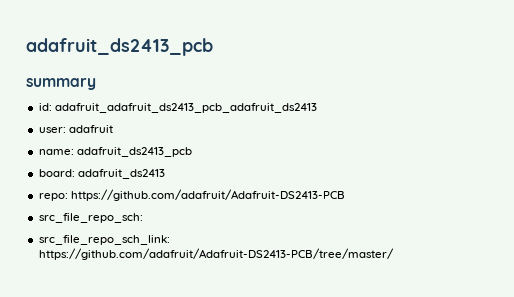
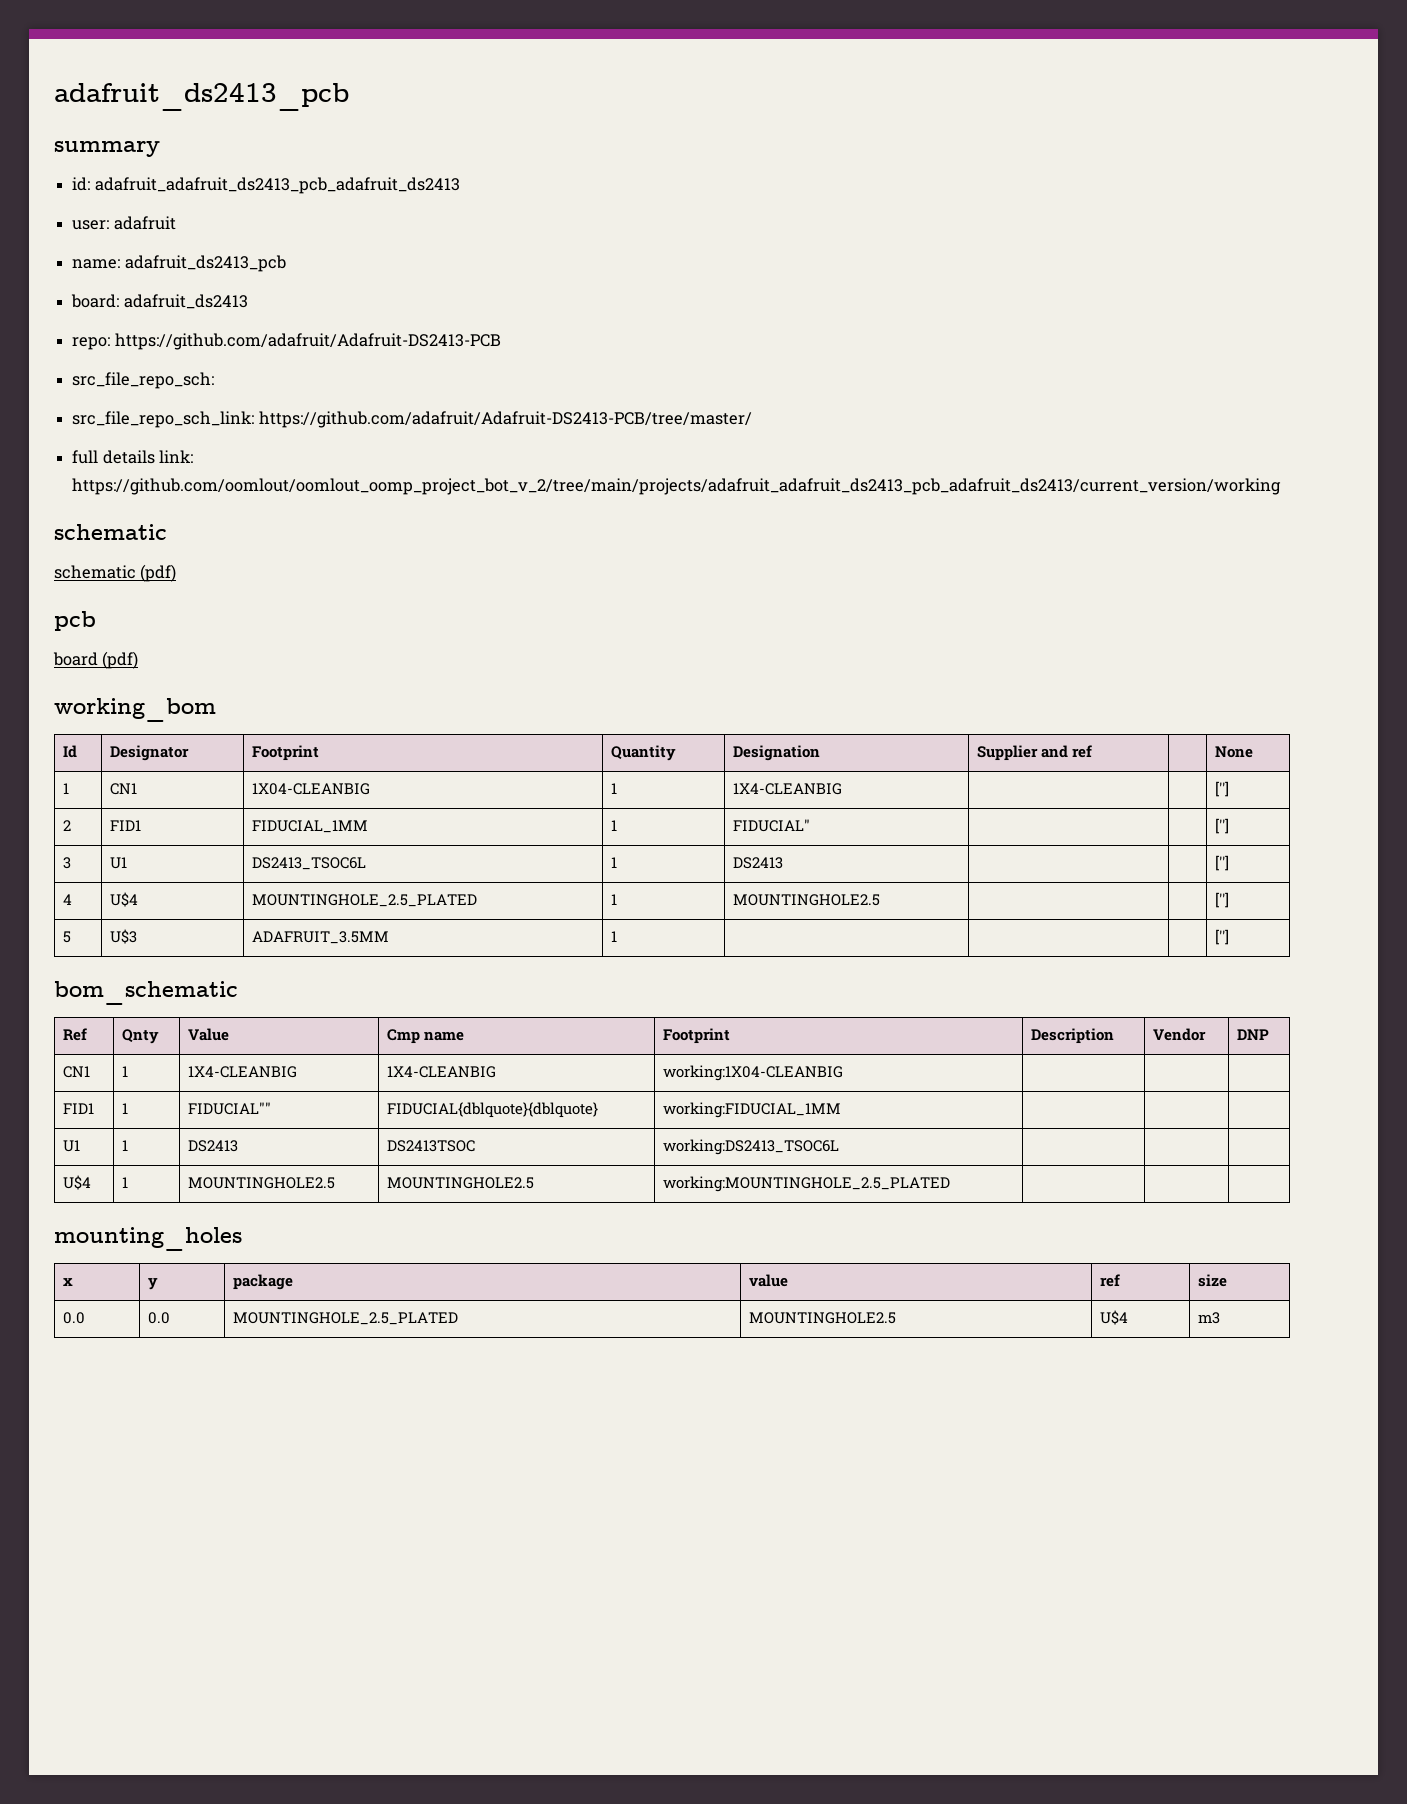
+ full details link: https://github.com/oomlout/oomlout_oomp_project_bot_v_2/tree/main/projects/adafruit_adafruit_ds2413_pcb_adafruit_ds2413/current_version/working
+ schematic
+ schematic (pdf)
+ pcb
+ board (pdf)
+ working_bom
+ Id | Designator | Footprint | Quantity | Designation | Supplier and ref | | None
+ 1 | CN1 | 1X04-CLEANBIG | 1 | 1X4-CLEANBIG | | | ['']
+ 2 | FID1 | FIDUCIAL_1MM | 1 | FIDUCIAL" | | | ['']
+ 3 | U1 | DS2413_TSOC6L | 1 | DS2413 | | | ['']
+ 4 | U$4 | MOUNTINGHOLE_2.5_PLATED | 1 | MOUNTINGHOLE2.5 | | | ['']
+ 5 | U$3 | ADAFRUIT_3.5MM | 1 | | | | ['']
+ bom_schematic
+ Ref | Qnty | Value | Cmp name | Footprint | Description | Vendor | DNP
+ CN1 | 1 | 1X4-CLEANBIG | 1X4-CLEANBIG | working:1X04-CLEANBIG | | |
+ FID1 | 1 | FIDUCIAL"" | FIDUCIAL{dblquote}{dblquote} | working:FIDUCIAL_1MM | | |
+ U1 | 1 | DS2413 | DS2413TSOC | working:DS2413_TSOC6L | | |
+ U$4 | 1 | MOUNTINGHOLE2.5 | MOUNTINGHOLE2.5 | working:MOUNTINGHOLE_2.5_PLATED | | |
+ mounting_holes
+ x | y | package | value | ref | size
+ 0.0 | 0.0 | MOUNTINGHOLE_2.5_PLATED | MOUNTINGHOLE2.5 | U$4 | m3

